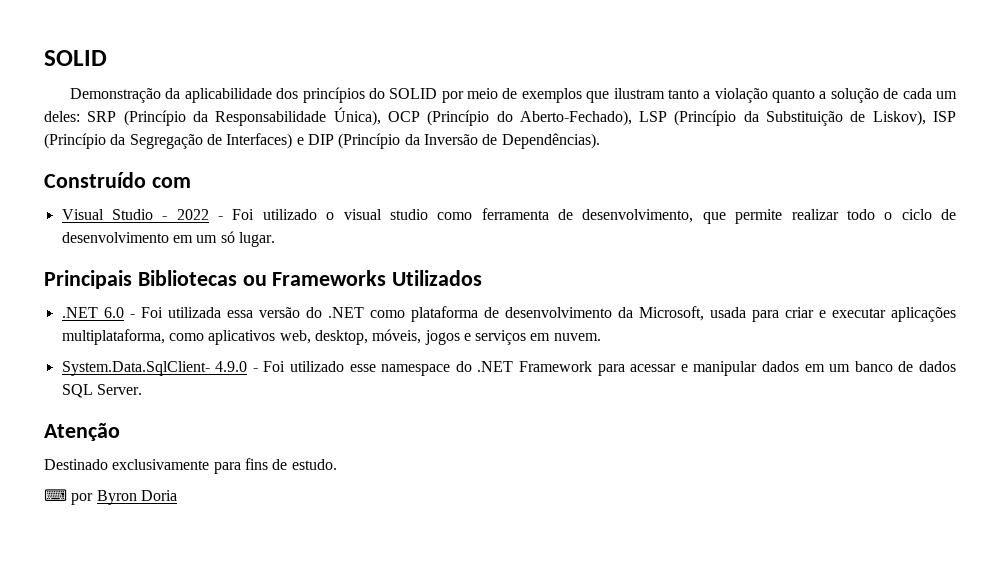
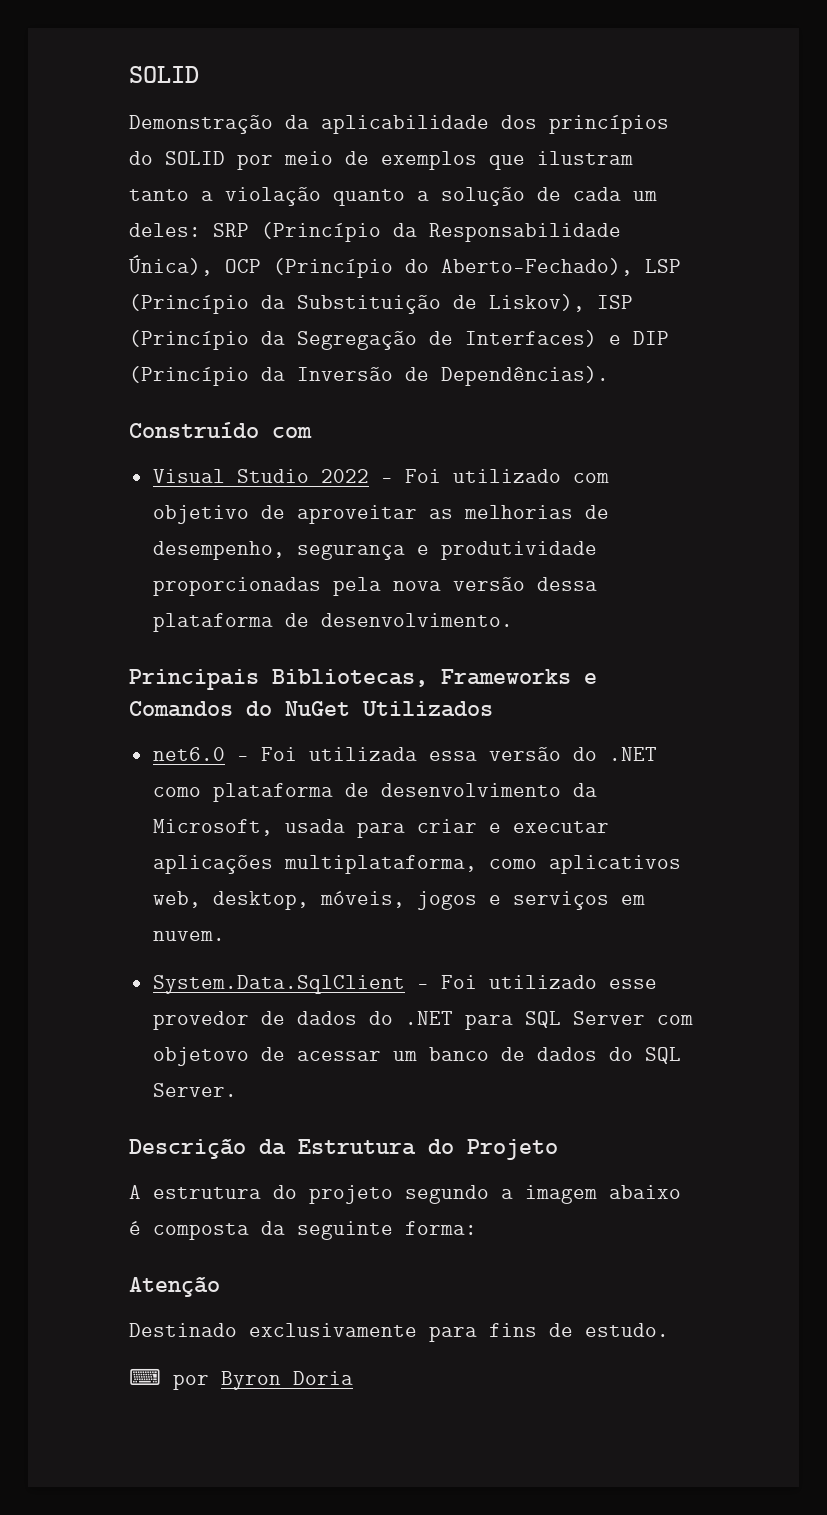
- Visual Studio - 2022 - Foi utilizado o visual studio como ferramenta de desenvolvimento, que permite realizar todo o ciclo de desenvolvimento em um só lugar.
- Principais Bibliotecas ou Frameworks Utilizados
+ Visual Studio 2022 - Foi utilizado com objetivo de aproveitar as melhorias de desempenho, segurança e produtividade proporcionadas pela nova versão dessa plataforma de desenvolvimento.
+ Principais Bibliotecas, Frameworks e Comandos do NuGet Utilizados
- .NET 6.0 - Foi utilizada essa versão do .NET como plataforma de desenvolvimento da Microsoft, usada para criar e executar aplicações multiplataforma, como aplicativos web, desktop, móveis, jogos e serviços em nuvem.
+ net6.0 - Foi utilizada essa versão do .NET como plataforma de desenvolvimento da Microsoft, usada para criar e executar aplicações multiplataforma, como aplicativos web, desktop, móveis, jogos e serviços em nuvem.
- System.Data.SqlClient- 4.9.0 - Foi utilizado esse namespace do .NET Framework para acessar e manipular dados em um banco de dados SQL Server.
+ System.Data.SqlClient - Foi utilizado esse provedor de dados do .NET para SQL Server com objetovo de acessar um banco de dados do SQL Server.
+ Descrição da Estrutura do Projeto
+ A estrutura do projeto segundo a imagem abaixo é composta da seguinte forma:

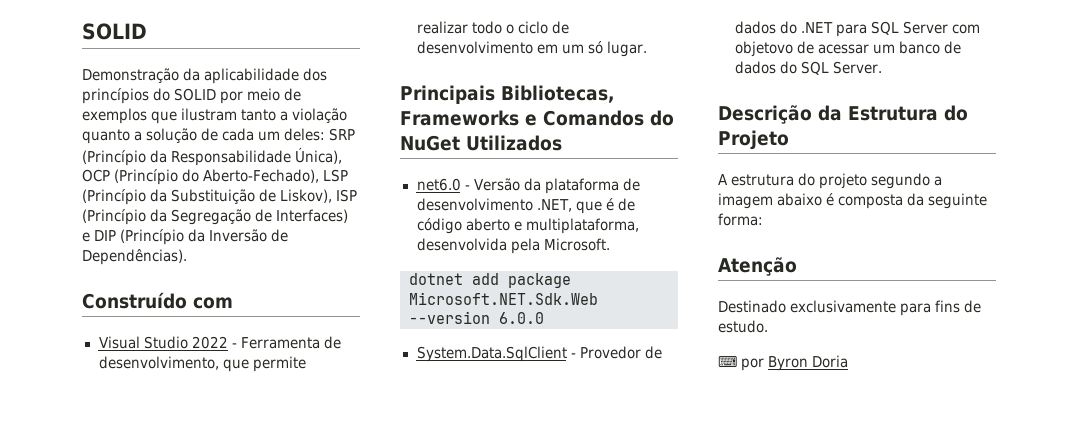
- Visual Studio 2022 - Foi utilizado com objetivo de aproveitar as melhorias de desempenho, segurança e produtividade proporcionadas pela nova versão dessa plataforma de desenvolvimento.
+ Visual Studio 2022 - Ferramenta de desenvolvimento, que permite realizar todo o ciclo de desenvolvimento em um só lugar.
- net6.0 - Foi utilizada essa versão do .NET como plataforma de desenvolvimento da Microsoft, usada para criar e executar aplicações multiplataforma, como aplicativos web, desktop, móveis, jogos e serviços em nuvem.
- System.Data.SqlClient - Foi utilizado esse provedor de dados do .NET para SQL Server com objetovo de acessar um banco de dados do SQL Server.
+ net6.0 - Versão da plataforma de desenvolvimento .NET, que é de código aberto e multiplataforma, desenvolvida pela Microsoft.
+ dotnet add package Microsoft.NET.Sdk.Web --version 6.0.0
+ System.Data.SqlClient - Provedor de dados do .NET para SQL Server com objetovo de acessar um banco de dados do SQL Server.

